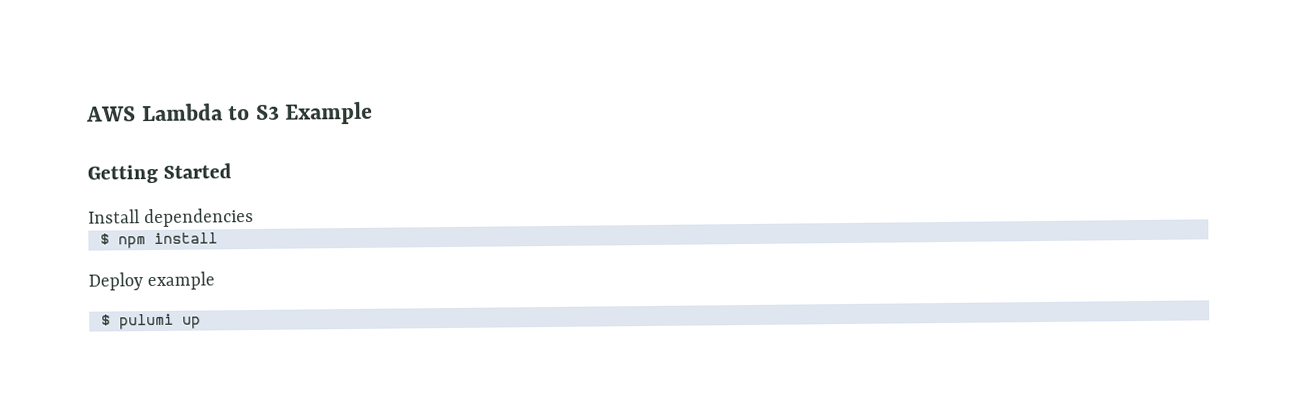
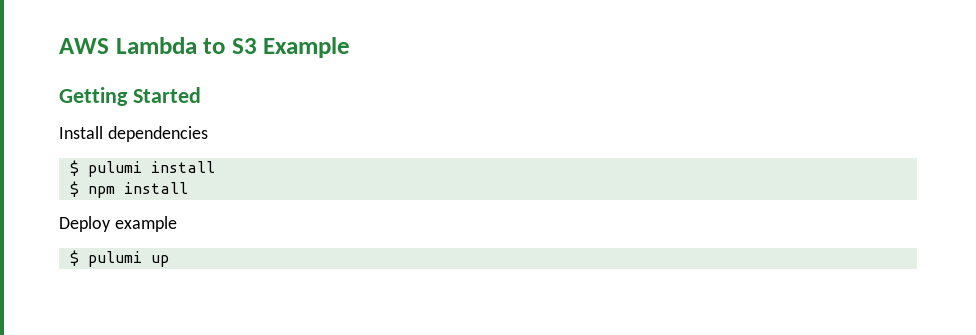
+ $ pulumi install

